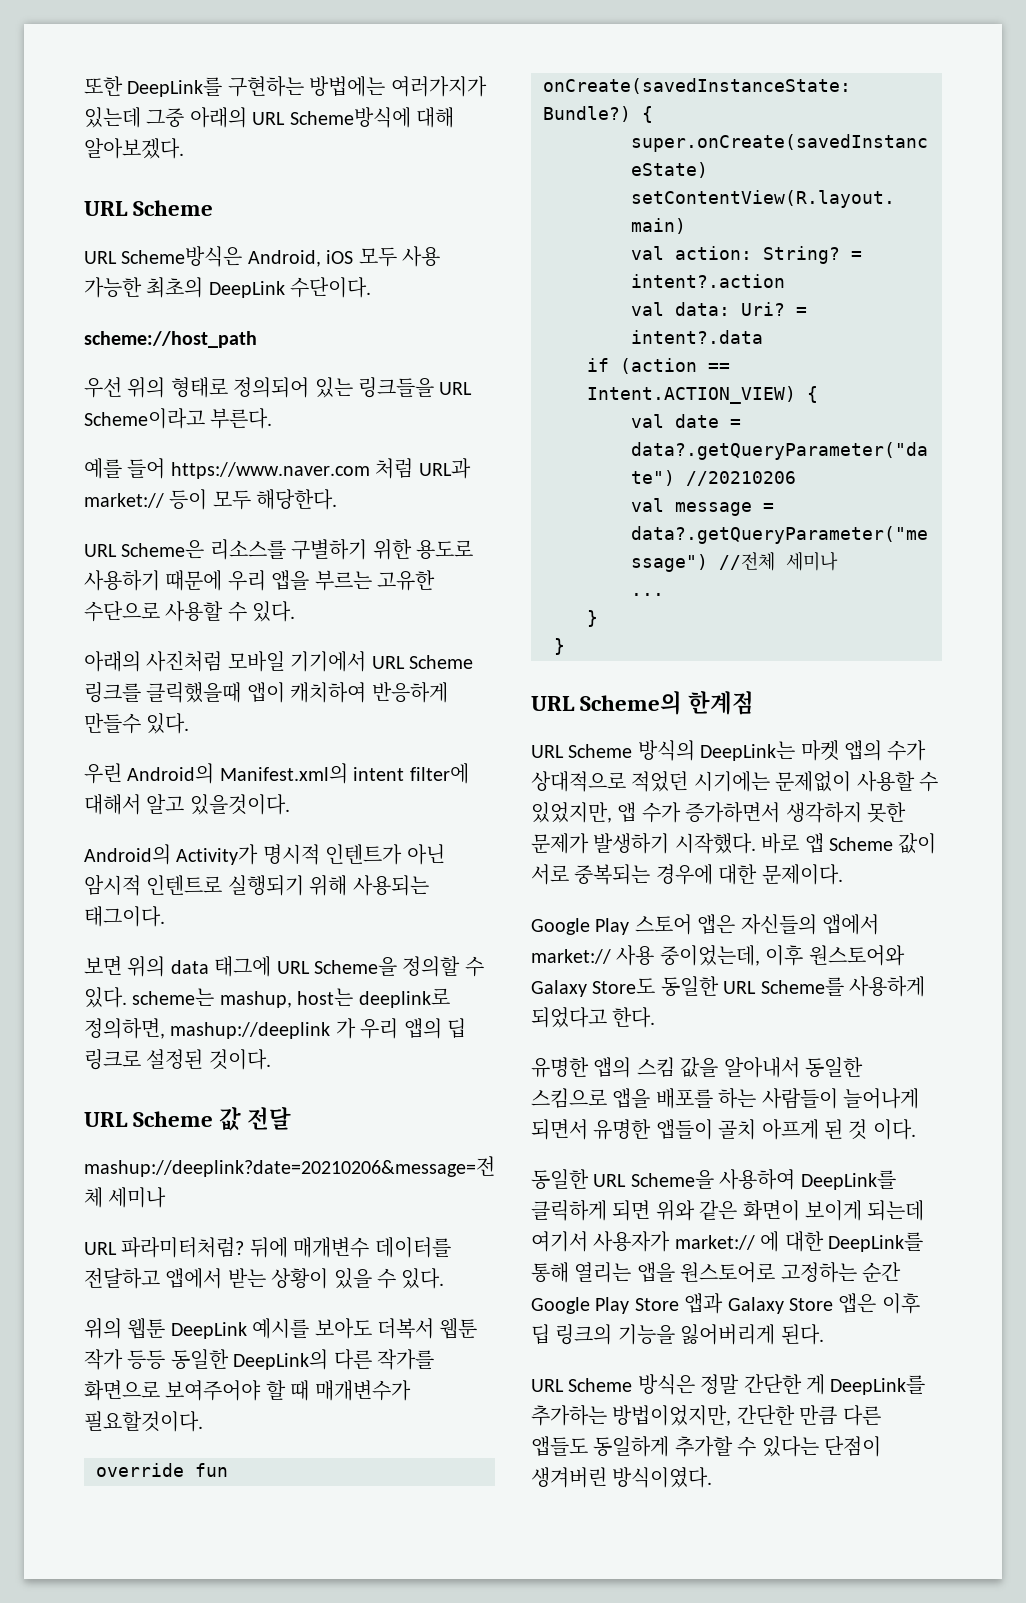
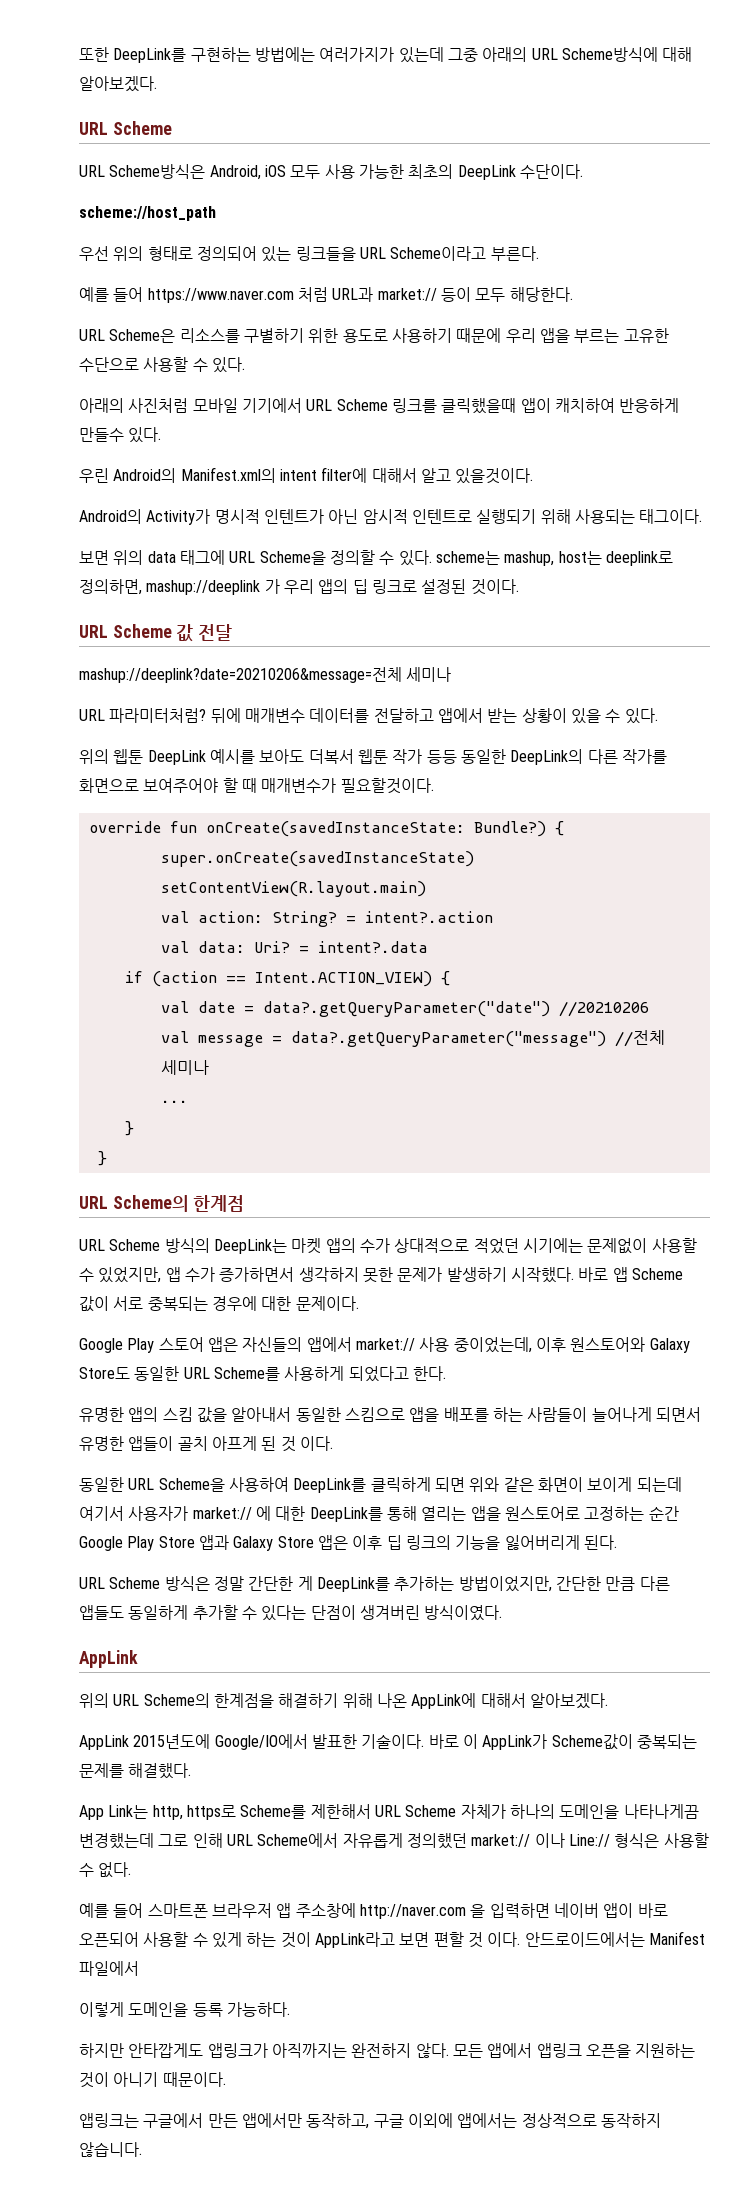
  URL Scheme 방식은 정말 간단한 게 DeepLink를 추가하는 방법이었지만, 간단한 만큼 다른 앱들도 동일하게 추가할 수 있다는 단점이 생겨버린 방식이였다.
+ AppLink
+ 위의 URL Scheme의 한계점을 해결하기 위해 나온 AppLink에 대해서 알아보겠다.
+ AppLink 2015년도에 Google/IO에서 발표한 기술이다. 바로 이 AppLink가 Scheme값이 중복되는 문제를 해결했다.
+ App Link는 http, https로 Scheme를 제한해서 URL Scheme 자체가 하나의 도메인을 나타나게끔 변경했는데 그로 인해 URL Scheme에서 자유롭게 정의했던 market:// 이나 Line:// 형식은 사용할 수 없다.
+ 예를 들어 스마트폰 브라우저 앱 주소창에 http://naver.com 을 입력하면 네이버 앱이 바로 오픈되어 사용할 수 있게 하는 것이 AppLink라고 보면 편할 것 이다. 안드로이드에서는 Manifest 파일에서
+ 이렇게 도메인을 등록 가능하다.
+ 하지만 안타깝게도 앱링크가 아직까지는 완전하지 않다. 모든 앱에서 앱링크 오픈을 지원하는 것이 아니기 때문이다.
+ 앱링크는 구글에서 만든 앱에서만 동작하고, 구글 이외에 앱에서는 정상적으로 동작하지 않습니다.

